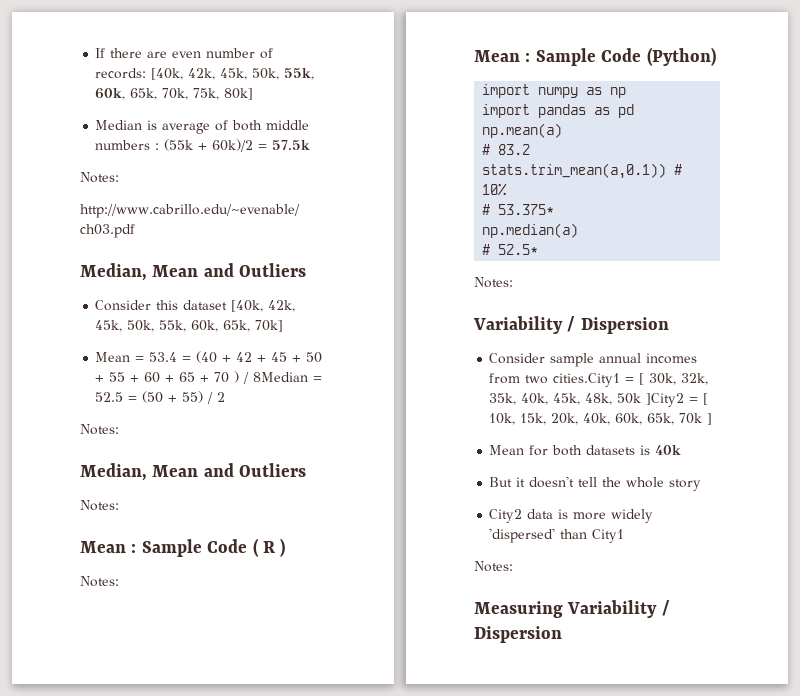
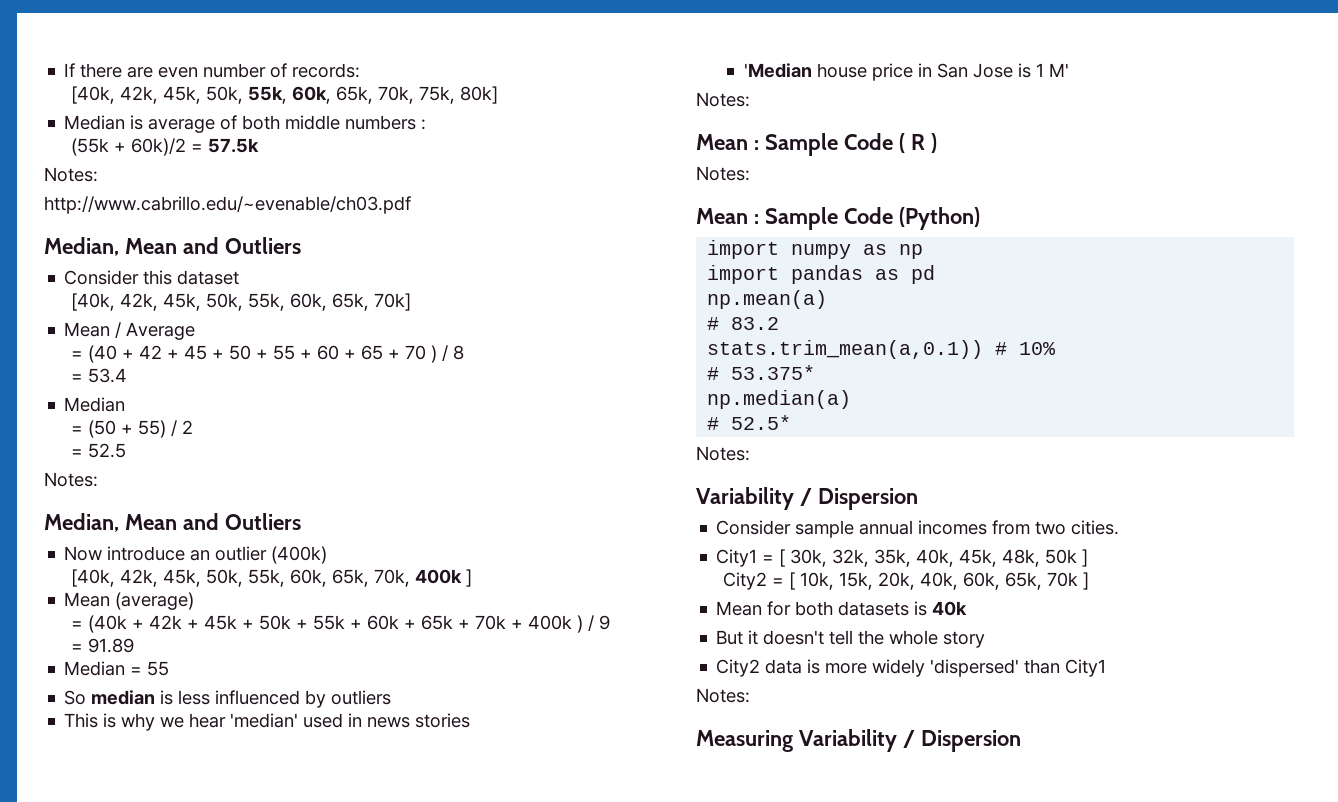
- If there are even number of records: [40k, 42k, 45k, 50k, 55k, 60k, 65k, 70k, 75k, 80k]
+ If there are even number of records:
+ [40k, 42k, 45k, 50k, 55k, 60k, 65k, 70k, 75k, 80k]
- Median is average of both middle numbers : (55k + 60k)/2 = 57.5k
+ Median is average of both middle numbers :
+ (55k + 60k)/2 = 57.5k
- Consider this dataset [40k, 42k, 45k, 50k, 55k, 60k, 65k, 70k]
+ Consider this dataset
+ [40k, 42k, 45k, 50k, 55k, 60k, 65k, 70k]
- Mean = 53.4 = (40 + 42 + 45 + 50 + 55 + 60 + 65 + 70 ) / 8Median = 52.5 = (50 + 55) / 2
+ Mean / Average
+ = (40 + 42 + 45 + 50 + 55 + 60 + 65 + 70 ) / 8
+ = 53.4
+ Median
+ = (50 + 55) / 2
+ = 52.5
+ Now introduce an outlier (400k)
+ [40k, 42k, 45k, 50k, 55k, 60k, 65k, 70k, 400k ]
+ Mean (average)
+ = (40k + 42k + 45k + 50k + 55k + 60k + 65k + 70k + 400k ) / 9
+ = 91.89
+ Median = 55
+ So median is less influenced by outliers
+ This is why we hear 'median' used in news stories
+ 'Median house price in San Jose is 1 M'
- Consider sample annual incomes from two cities.City1 = [ 30k, 32k, 35k, 40k, 45k, 48k, 50k ]City2 = [ 10k, 15k, 20k, 40k, 60k, 65k, 70k ]
+ Consider sample annual incomes from two cities.
+ City1 = [ 30k, 32k, 35k, 40k, 45k, 48k, 50k ]
+ City2 = [ 10k, 15k, 20k, 40k, 60k, 65k, 70k ]

